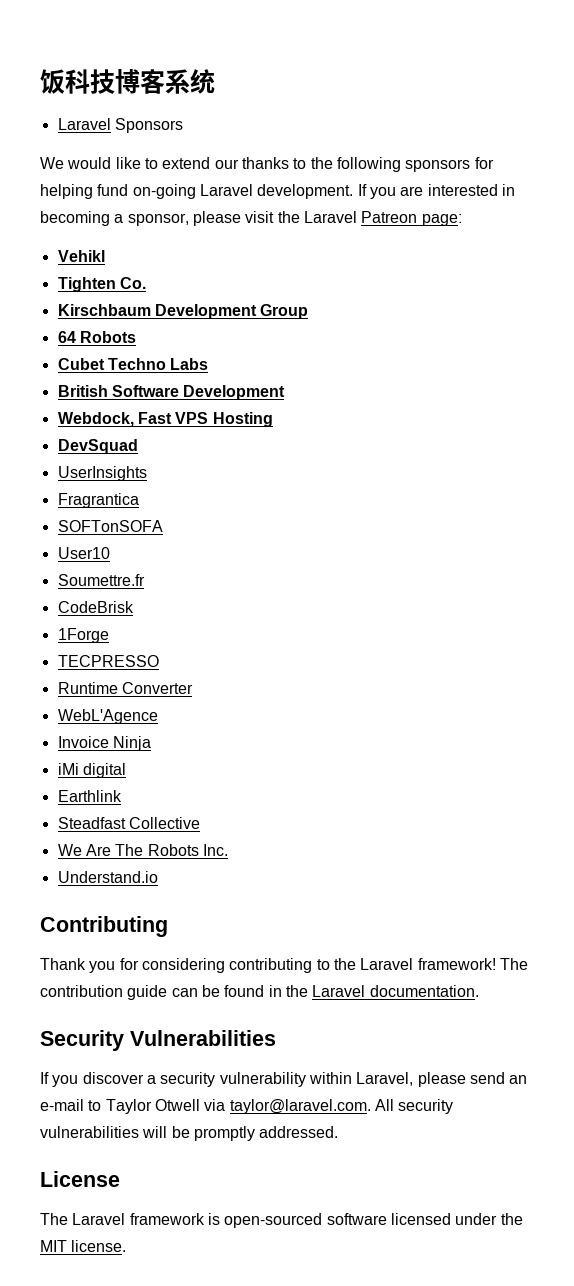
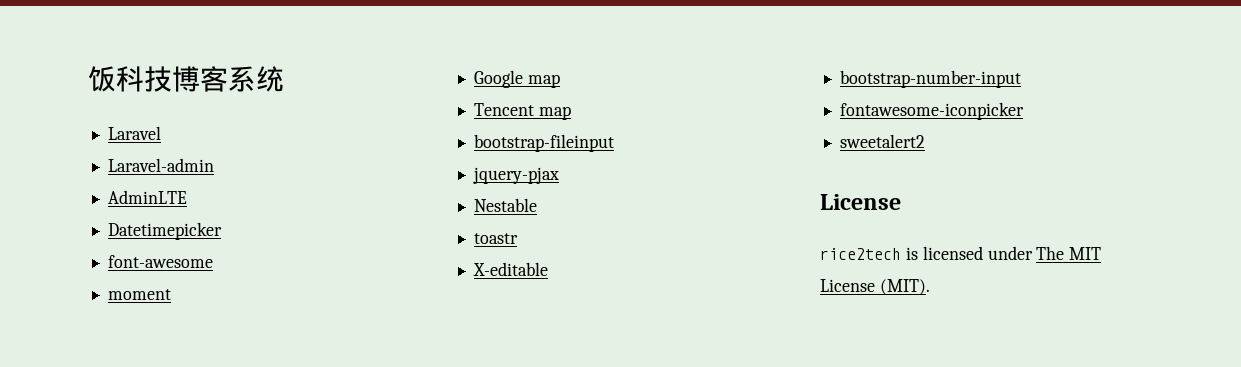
- Laravel Sponsors
- We would like to extend our thanks to the following sponsors for helping fund on-going Laravel development. If you are interested in becoming a sponsor, please visit the Laravel Patreon page:
- Vehikl
- Tighten Co.
- Kirschbaum Development Group
- 64 Robots
- Cubet Techno Labs
- British Software Development
- Webdock, Fast VPS Hosting
- DevSquad
- UserInsights
- Fragrantica
- SOFTonSOFA
- User10
- Soumettre.fr
- CodeBrisk
- 1Forge
- TECPRESSO
- Runtime Converter
- WebL'Agence
- Invoice Ninja
- iMi digital
- Earthlink
- Steadfast Collective
- We Are The Robots Inc.
- Understand.io
- Contributing
- Thank you for considering contributing to the Laravel framework! The contribution guide can be found in the Laravel documentation.
- Security Vulnerabilities
- If you discover a security vulnerability within Laravel, please send an e-mail to Taylor Otwell via taylor@laravel.com. All security vulnerabilities will be promptly addressed.
+ Laravel
+ Laravel-admin
+ AdminLTE
+ Datetimepicker
+ font-awesome
+ moment
+ Google map
+ Tencent map
+ bootstrap-fileinput
+ jquery-pjax
+ Nestable
+ toastr
+ X-editable
+ bootstrap-number-input
+ fontawesome-iconpicker
+ sweetalert2
  License
- The Laravel framework is open-sourced software licensed under the MIT license.
+ rice2tech is licensed under The MIT License (MIT).

